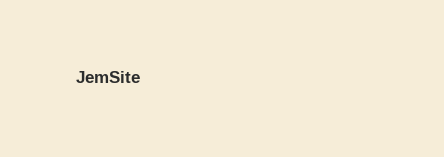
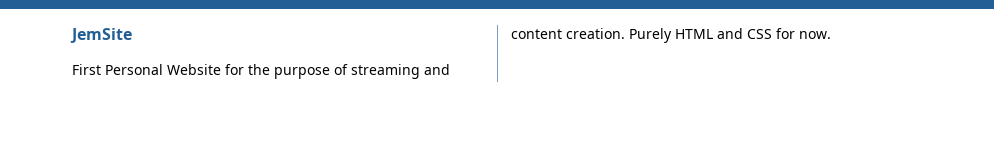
+ First Personal Website for the purpose of streaming and content creation. Purely HTML and CSS for now.

